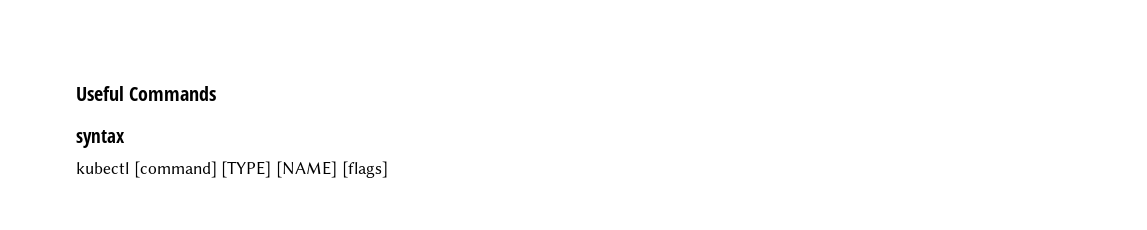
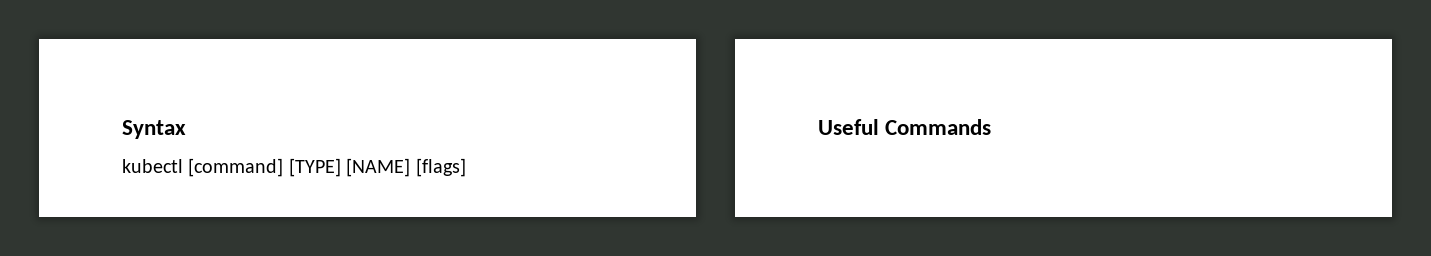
- Useful Commands
- syntax
+ Syntax
+ Useful Commands

